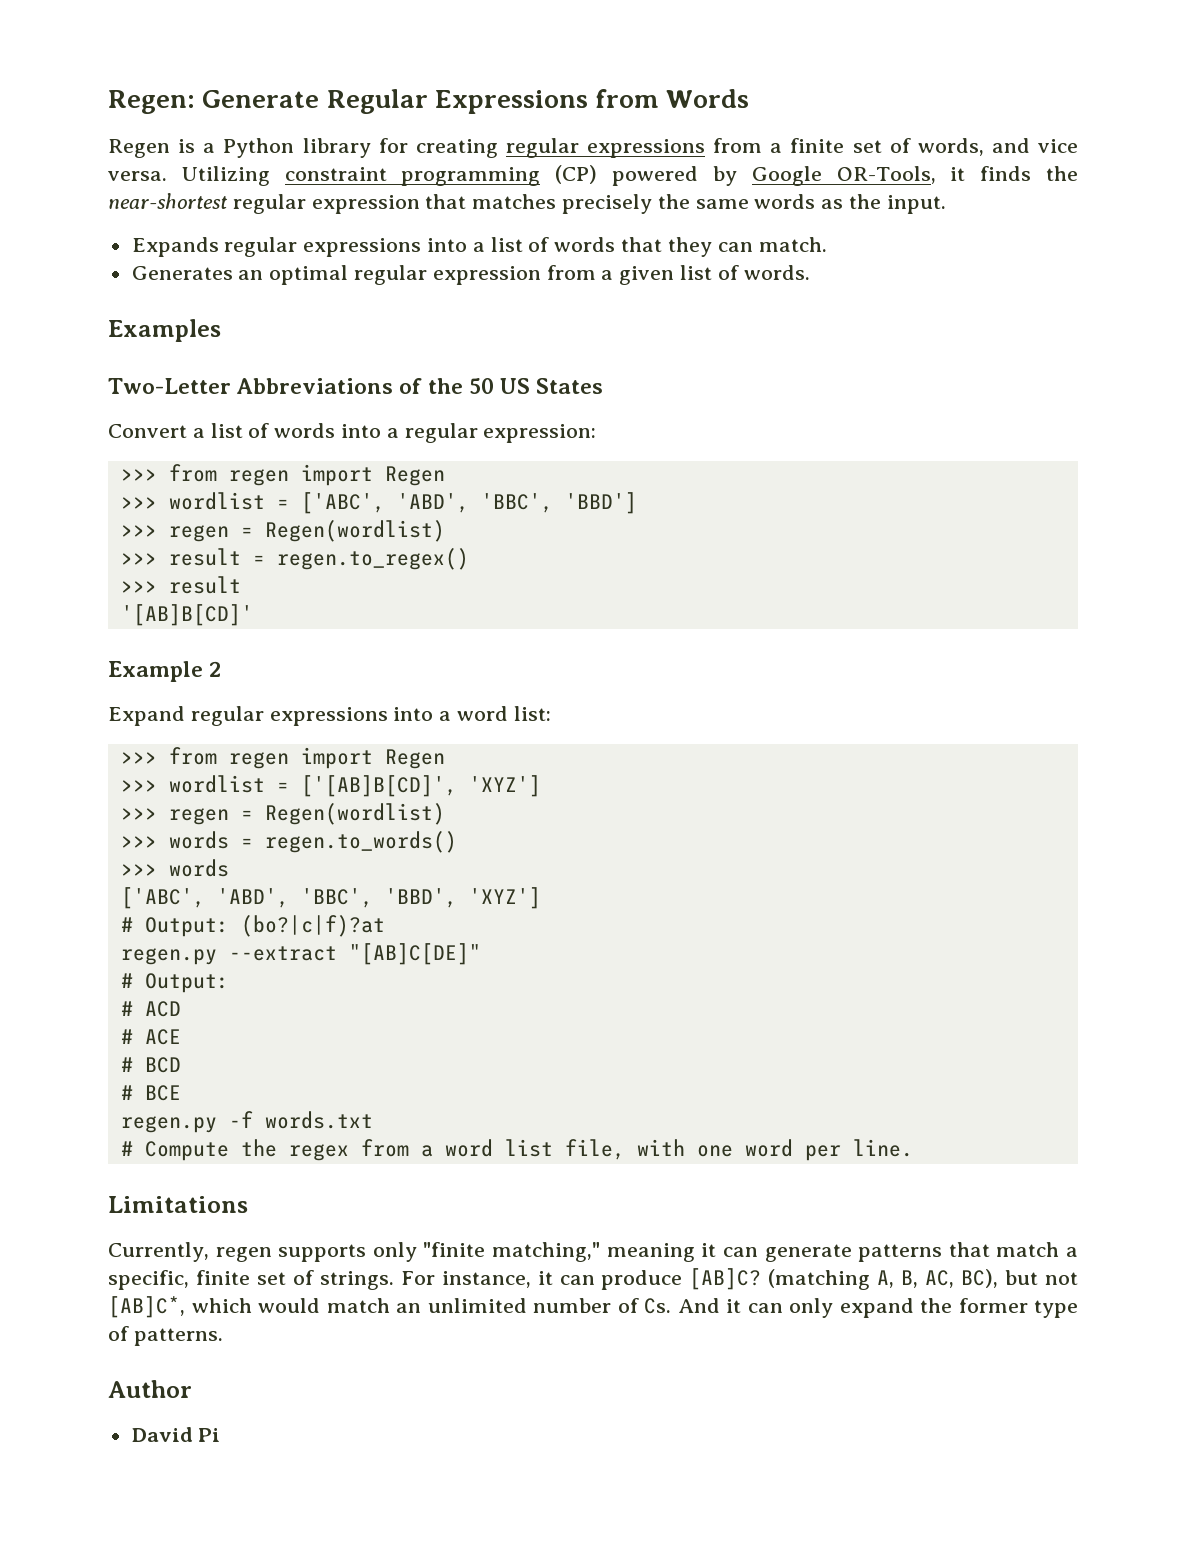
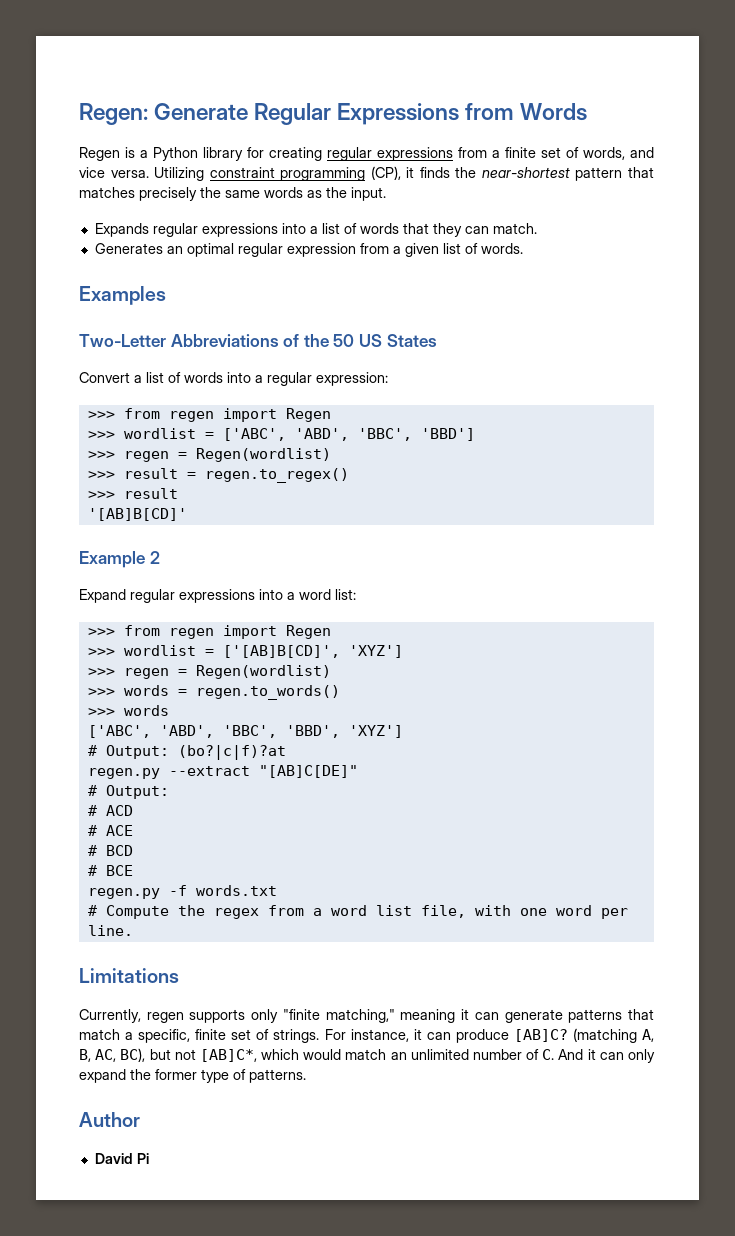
- Utilizing constraint programming (CP) powered by Google OR-Tools, it finds the near-shortest regular expression that matches precisely the same words as the input.
+ Utilizing constraint programming (CP), it finds the near-shortest pattern that matches precisely the same words as the input.
- (matching A, B, AC, BC), but not [AB]C*, which would match an unlimited number of Cs. And it can only expand the former type of patterns.
+ (matching A, B, AC, BC), but not [AB]C*, which would match an unlimited number of C. And it can only expand the former type of patterns.

